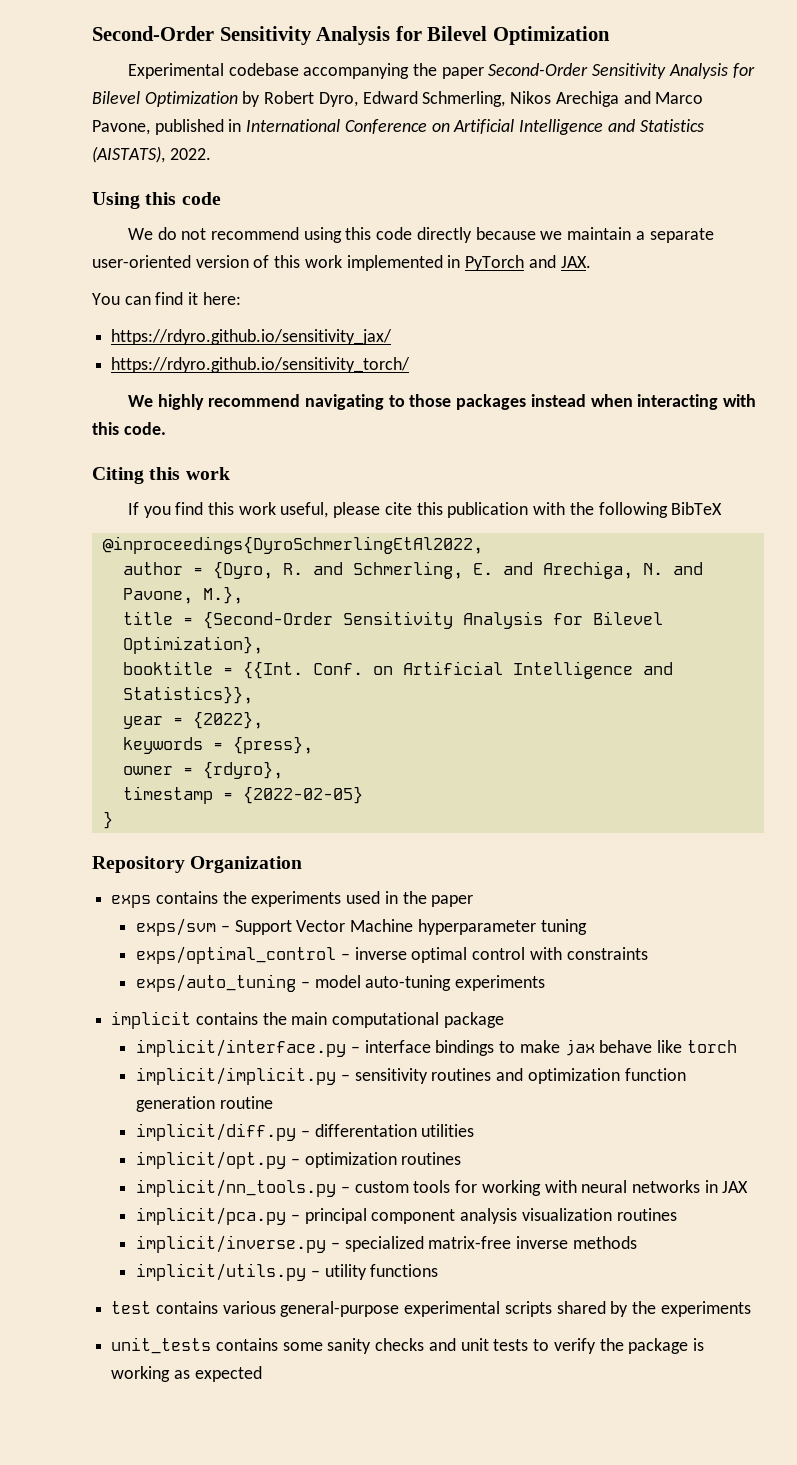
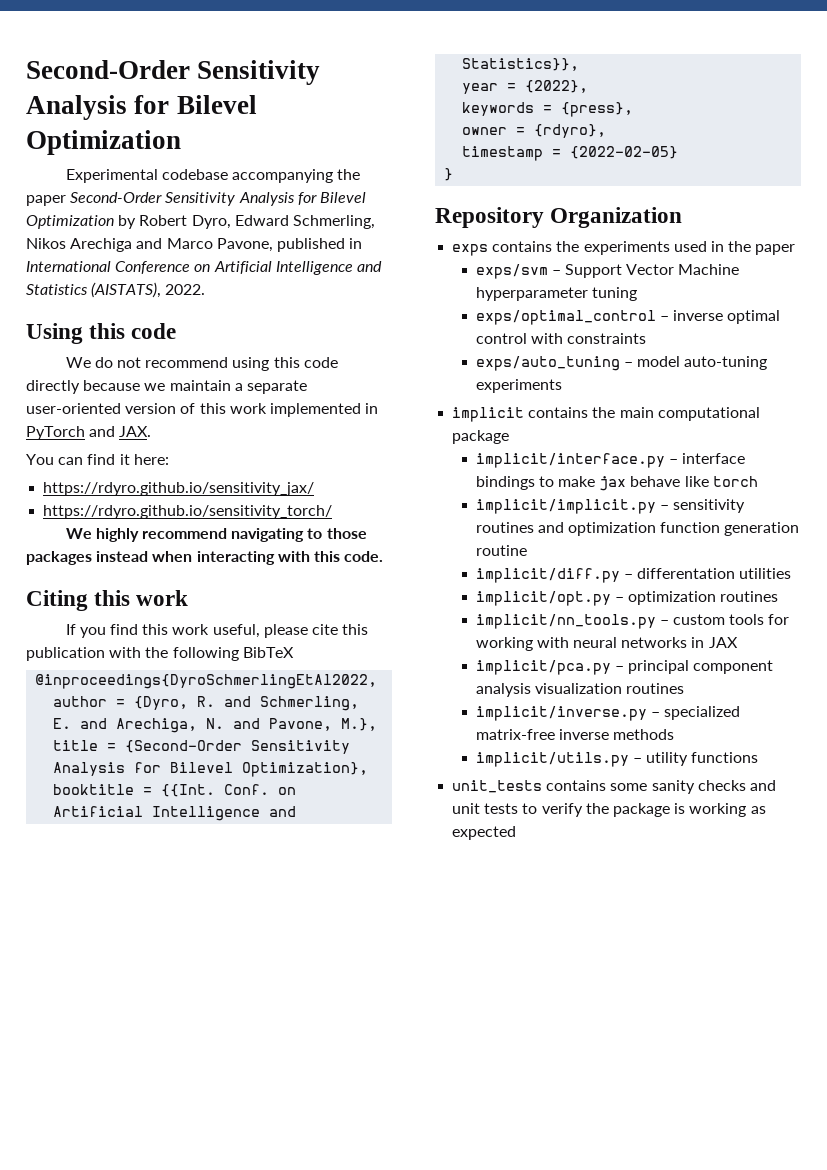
- test contains various general-purpose experimental scripts shared by the experiments

